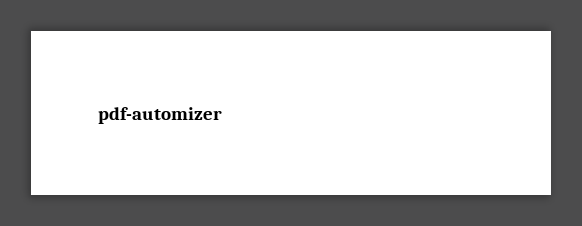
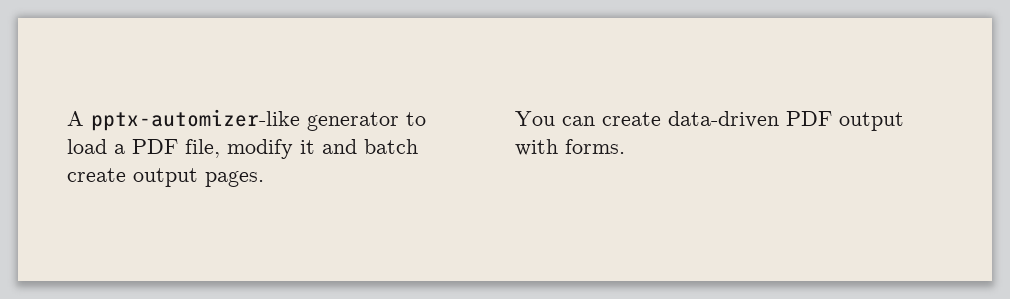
- pdf-automizer
+ A pptx-automizer-like generator to load a PDF file, modify it and batch create output pages.
+ You can create data-driven PDF output with forms.

